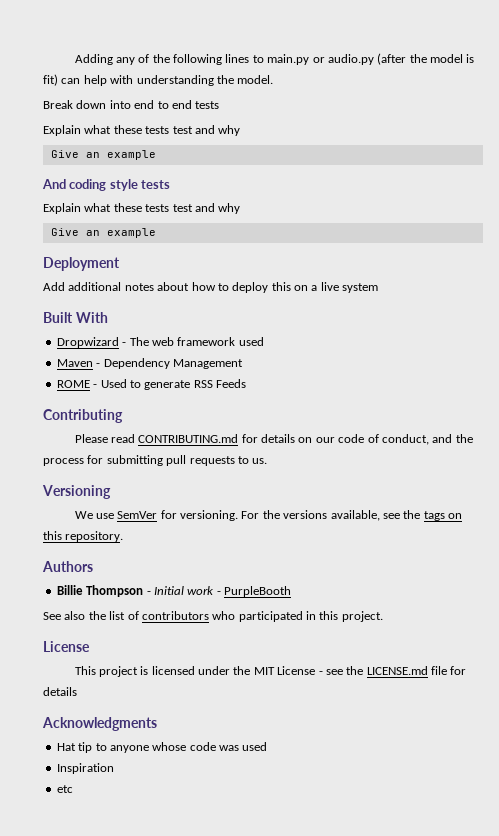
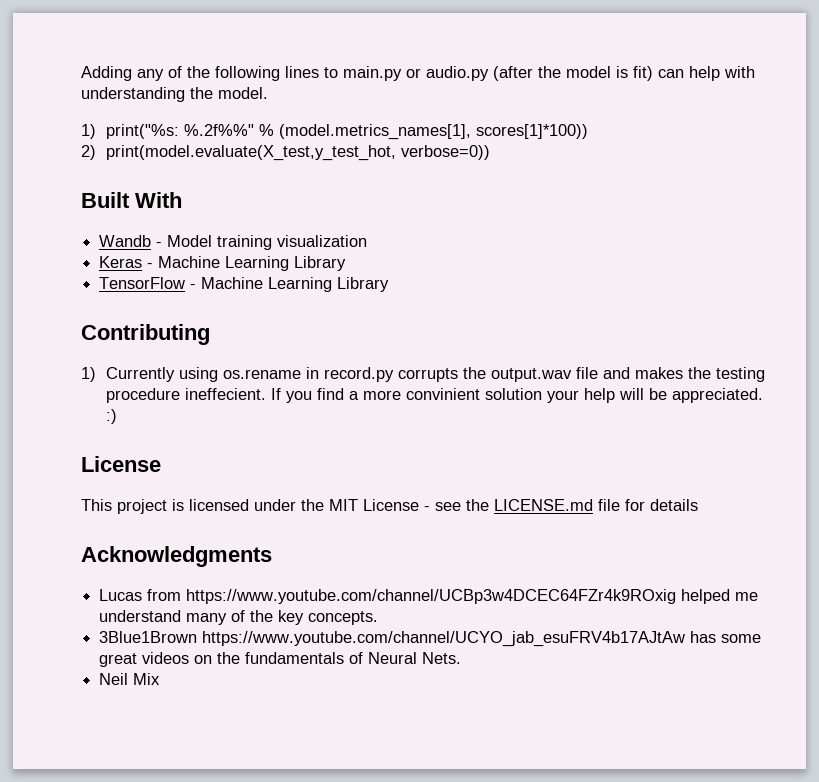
- Break down into end to end tests
- Explain what these tests test and why
- Give an example
- And coding style tests
- Explain what these tests test and why
- Give an example
- Deployment
- Add additional notes about how to deploy this on a live system
+ 1) print("%s: %.2f%%" % (model.metrics_names[1], scores[1]*100))
+ 2) print(model.evaluate(X_test,y_test_hot, verbose=0))
  Built With
- Dropwizard - The web framework used
- Maven - Dependency Management
- ROME - Used to generate RSS Feeds
+ Wandb - Model training visualization
+ Keras - Machine Learning Library
+ TensorFlow - Machine Learning Library
  Contributing
- Please read CONTRIBUTING.md for details on our code of conduct, and the process for submitting pull requests to us.
- Versioning
- We use SemVer for versioning. For the versions available, see the tags on this repository.
- Authors
- Billie Thompson - Initial work - PurpleBooth
- See also the list of contributors who participated in this project.
+ 1) Currently using os.rename in record.py corrupts the output.wav file and makes the testing procedure ineffecient. If you find a more convinient solution your help will be appreciated. :)
- Hat tip to anyone whose code was used
- Inspiration
- etc
+ Lucas from https://www.youtube.com/channel/UCBp3w4DCEC64FZr4k9ROxig helped me understand many of the key concepts.
+ 3Blue1Brown https://www.youtube.com/channel/UCYO_jab_esuFRV4b17AJtAw has some great videos on the fundamentals of Neural Nets.
+ Neil Mix

